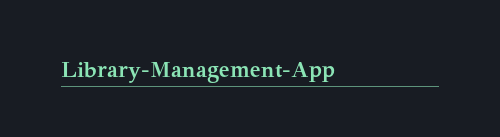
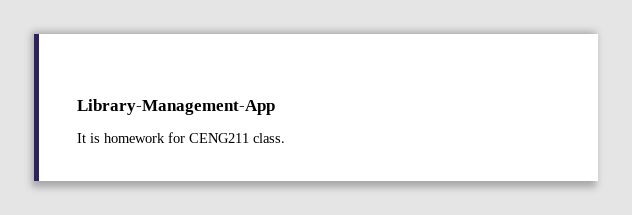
+ It is homework for CENG211 class.

